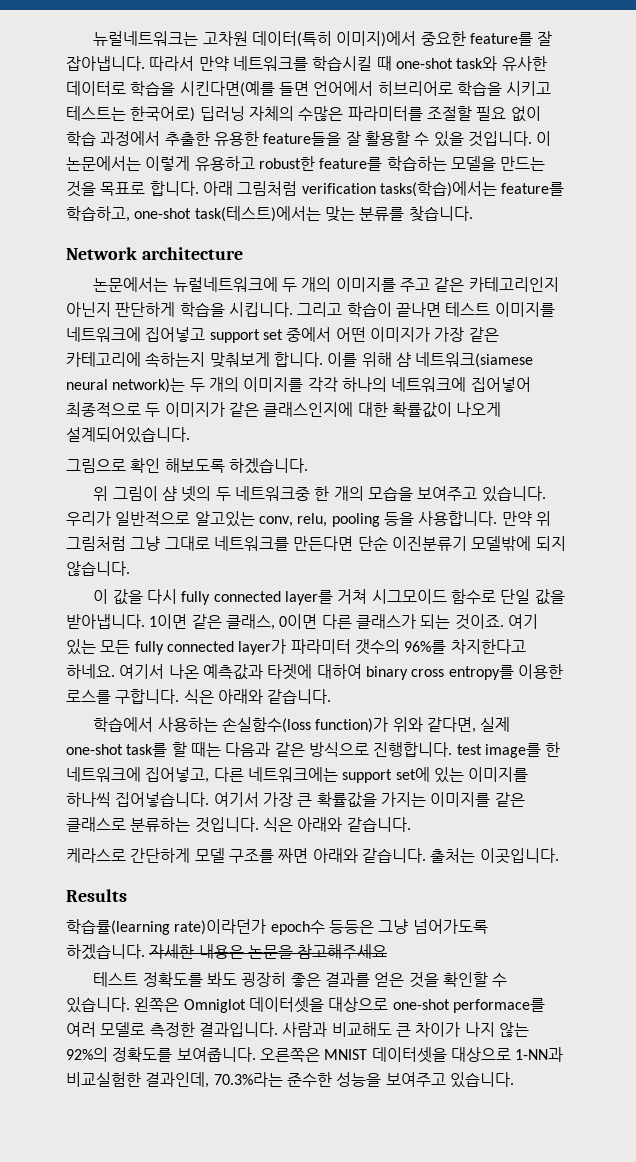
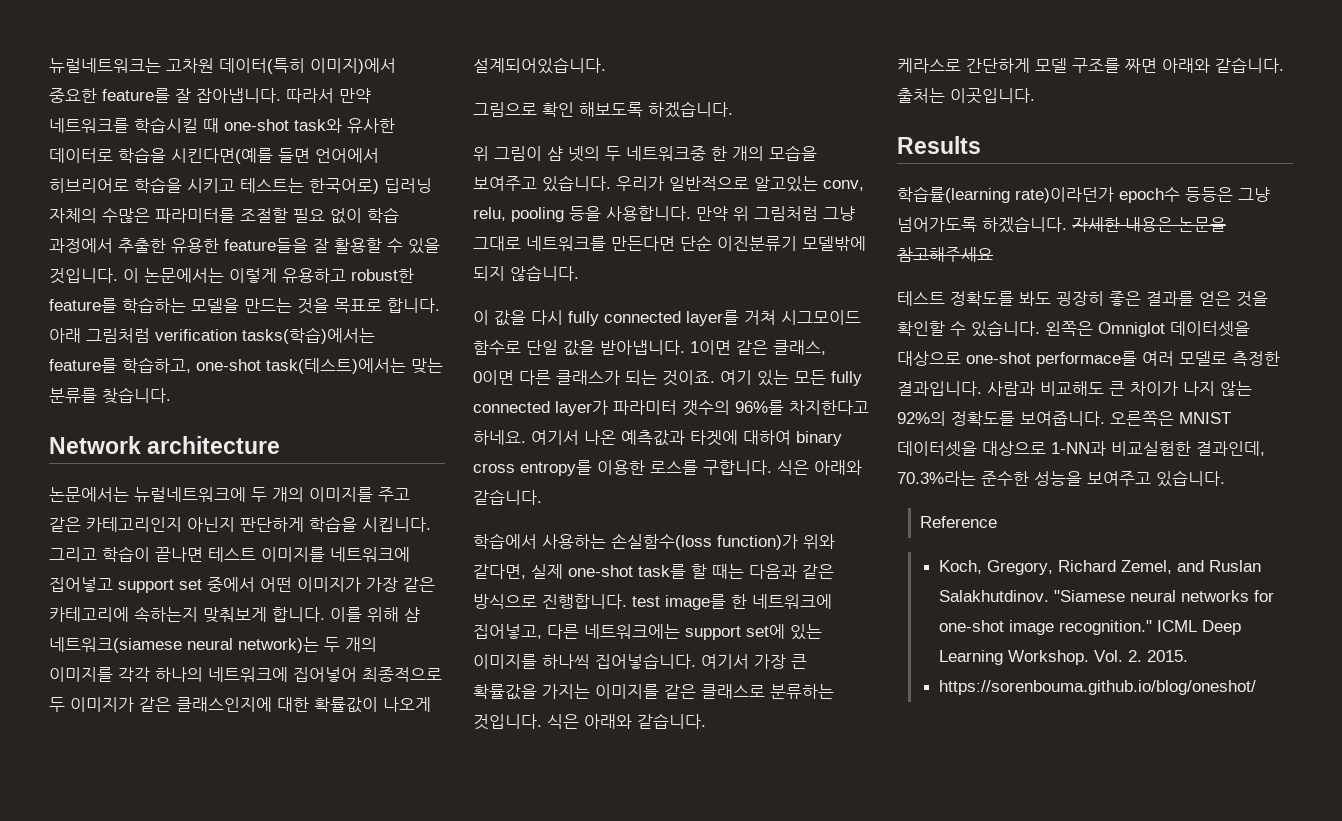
+ Reference
+ Koch, Gregory, Richard Zemel, and Ruslan Salakhutdinov. "Siamese neural networks for one-shot image recognition." ICML Deep Learning Workshop. Vol. 2. 2015.
+ https://sorenbouma.github.io/blog/oneshot/

